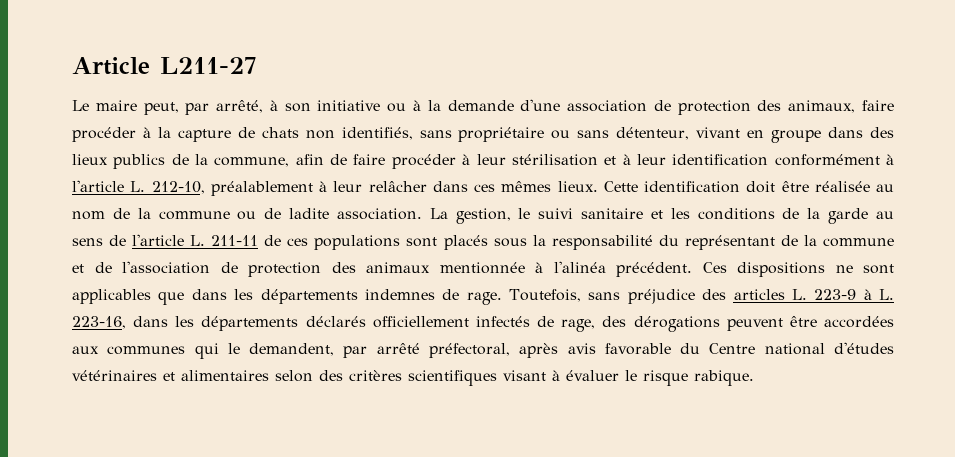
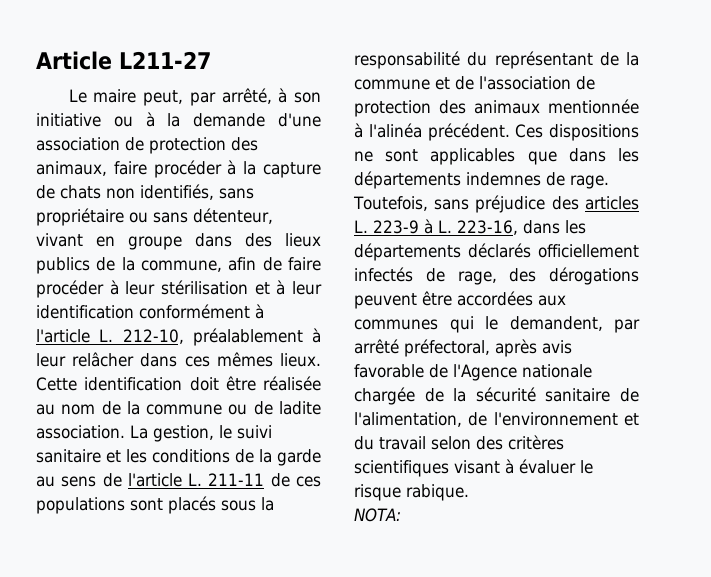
- Toutefois, sans préjudice des articles L. 223-9 à L. 223-16, dans les départements déclarés officiellement infectés de rage, des dérogations peuvent être accordées aux communes qui le demandent, par arrêté préfectoral, après avis favorable du Centre national d'études vétérinaires et alimentaires selon des critères scientifiques visant à évaluer le risque rabique.
+ Toutefois, sans préjudice des articles L. 223-9 à L. 223-16, dans les départements déclarés officiellement infectés de rage, des dérogations peuvent être accordées aux communes qui le demandent, par arrêté préfectoral, après avis favorable de l'Agence nationale chargée de la sécurité sanitaire de l'alimentation, de l'environnement et du travail selon des critères scientifiques visant à évaluer le risque rabique.
+ NOTA:

